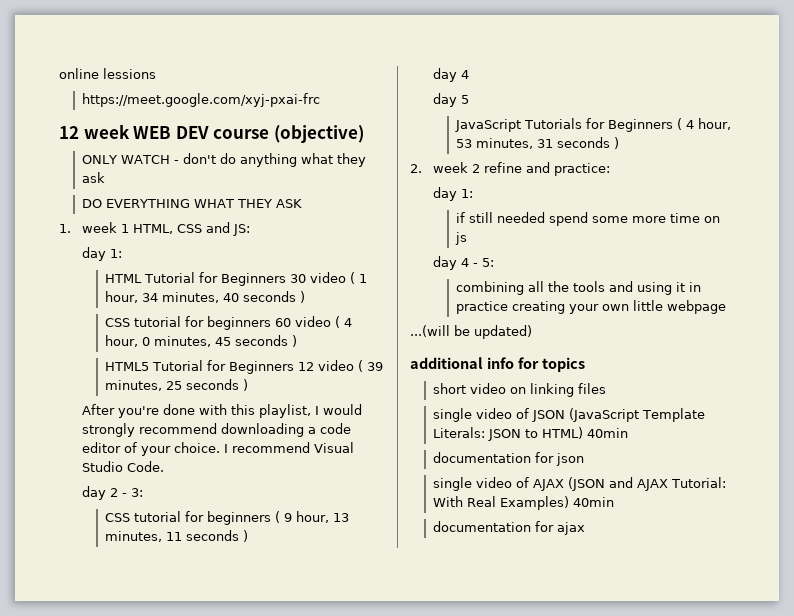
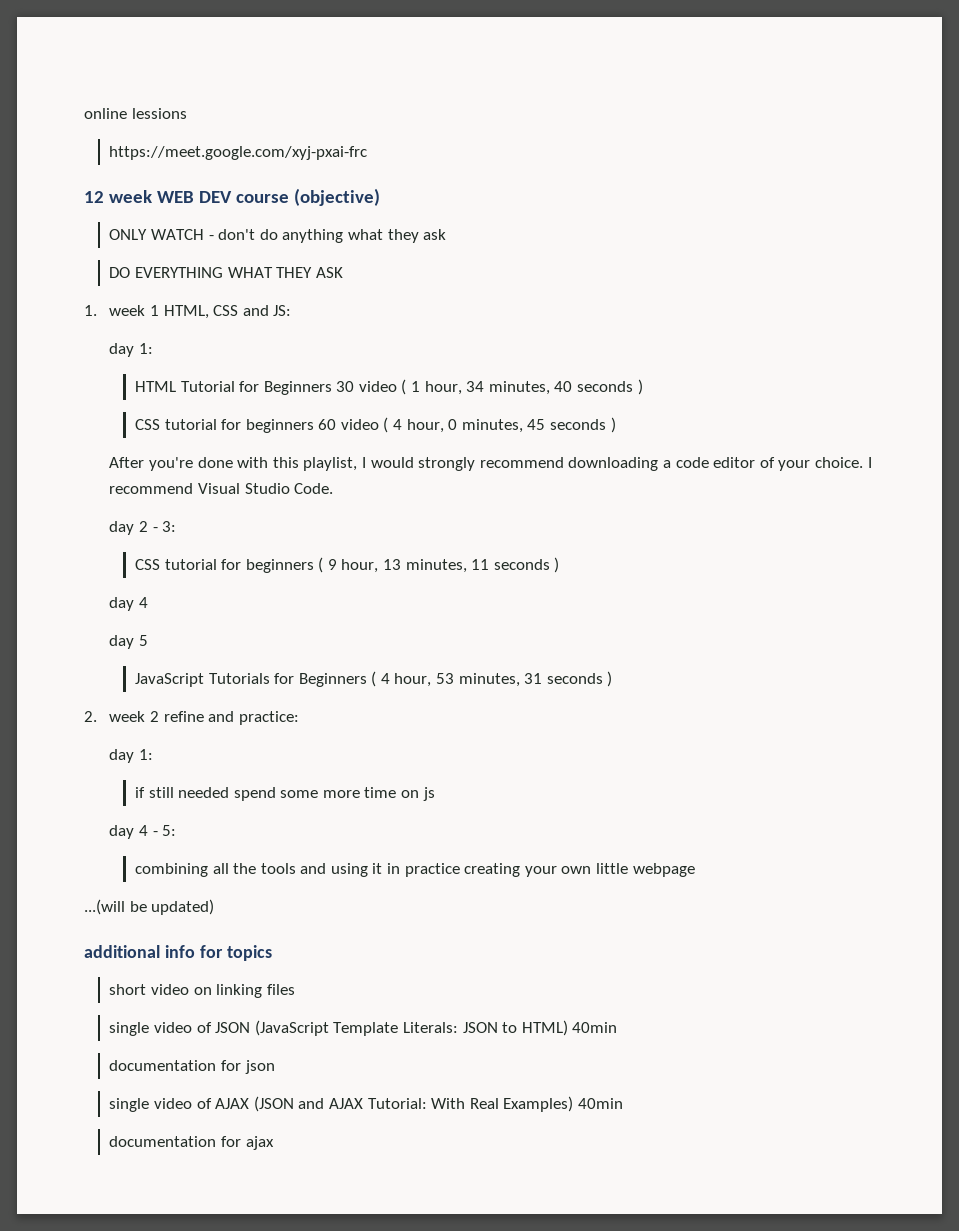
- HTML5 Tutorial for Beginners 12 video ( 39 minutes, 25 seconds )

